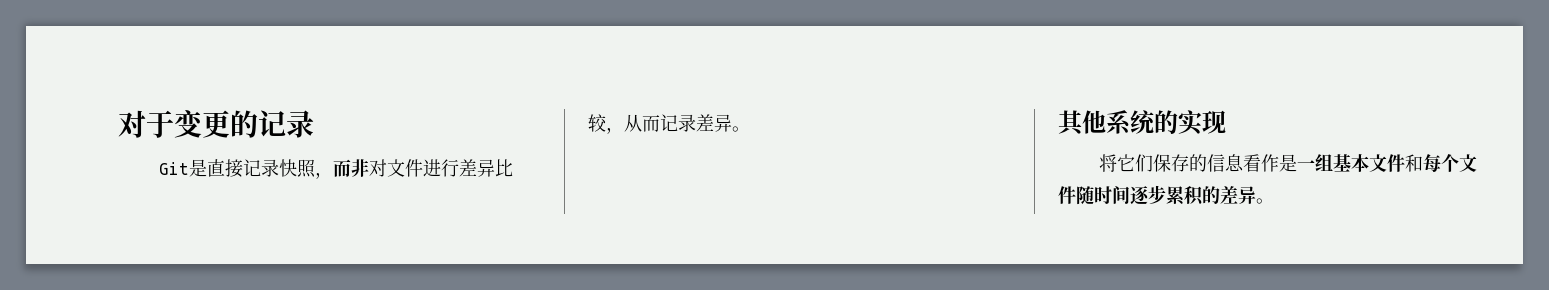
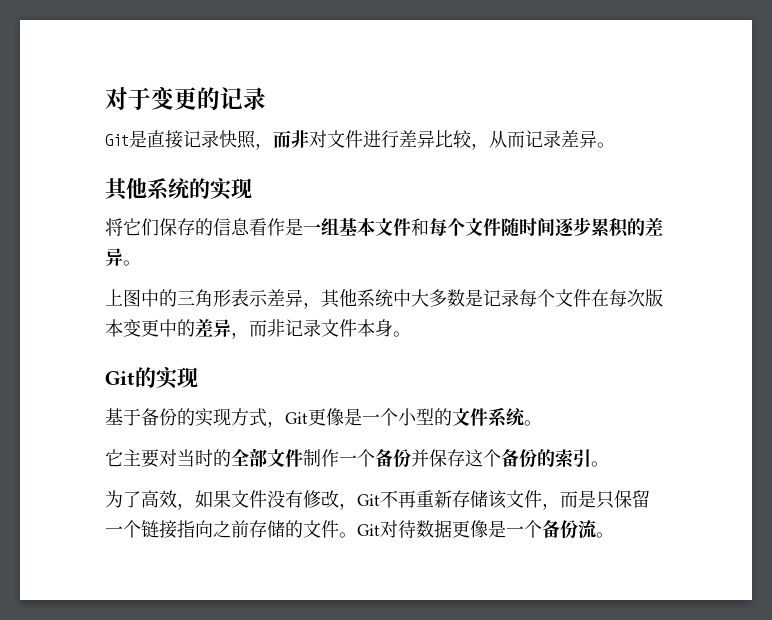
+ 上图中的三角形表示差异，其他系统中大多数是记录每个文件在每次版本变更中的差异，而非记录文件本身。
+ Git的实现
+ 基于备份的实现方式，Git更像是一个小型的文件系统。
+ 它主要对当时的全部文件制作一个备份并保存这个备份的索引。
+ 为了高效，如果文件没有修改，Git不再重新存储该文件，而是只保留一个链接指向之前存储的文件。Git对待数据更像是一个备份流。

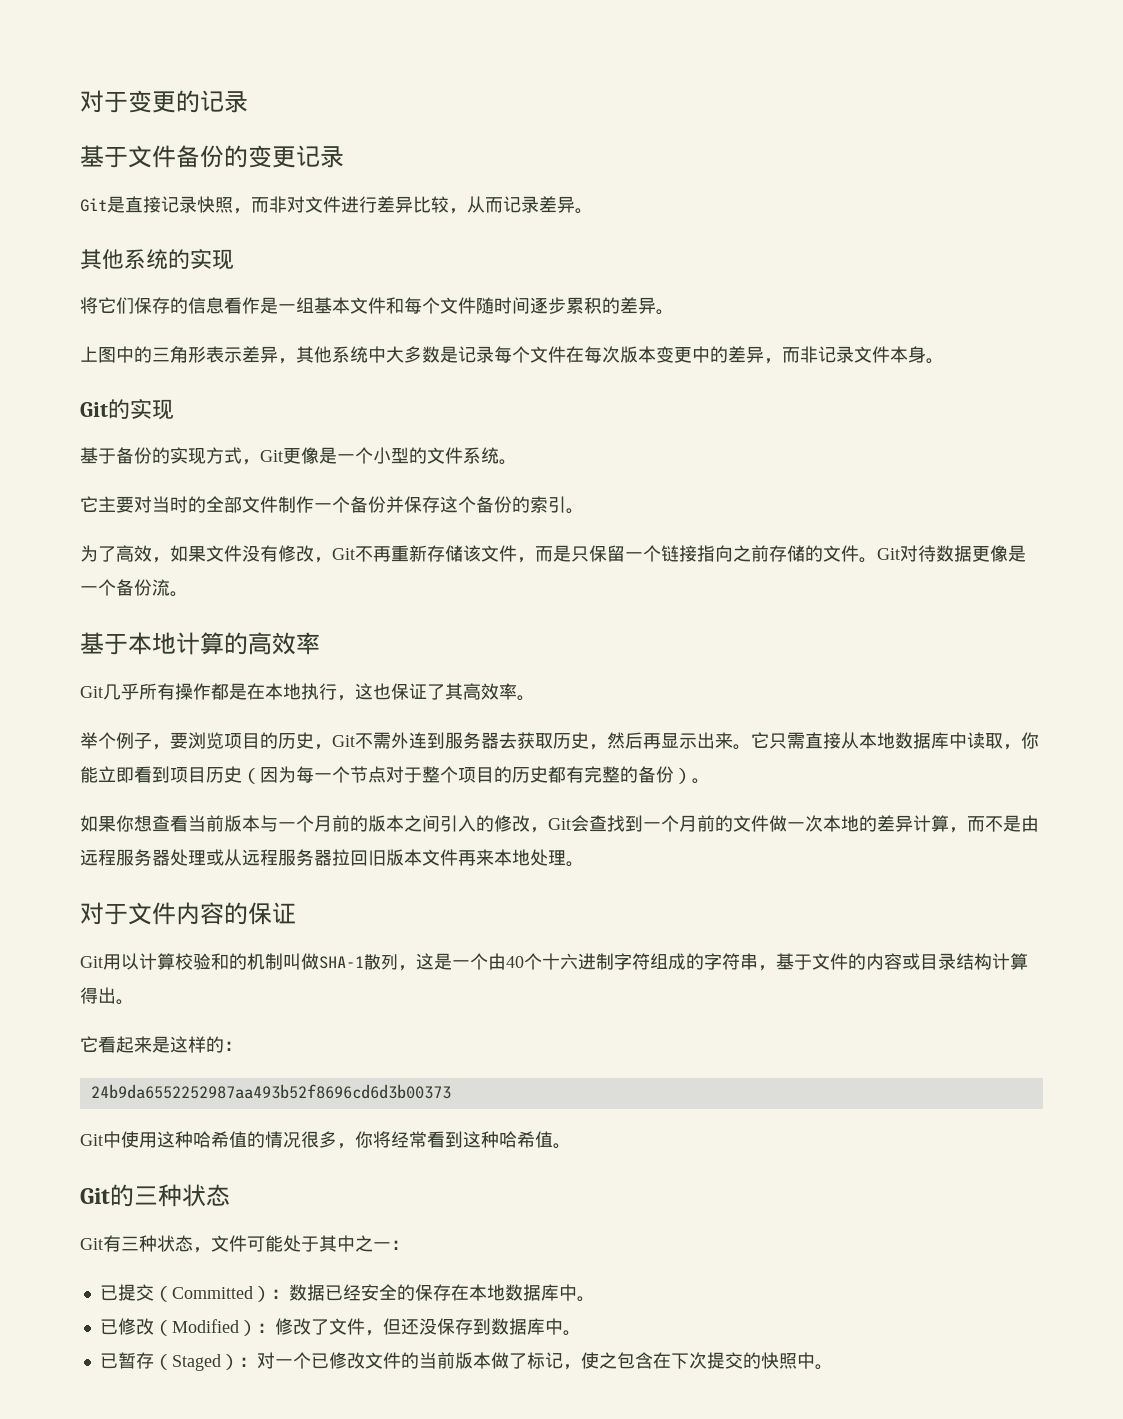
+ 基于文件备份的变更记录
+ 基于本地计算的高效率
+ Git几乎所有操作都是在本地执行，这也保证了其高效率。
+ 举个例子，要浏览项目的历史，Git不需外连到服务器去获取历史，然后再显示出来。它只需直接从本地数据库中读取，你能立即看到项目历史（因为每一个节点对于整个项目的历史都有完整的备份）。
+ 如果你想查看当前版本与一个月前的版本之间引入的修改，Git会查找到一个月前的文件做一次本地的差异计算，而不是由远程服务器处理或从远程服务器拉回旧版本文件再来本地处理。
+ 对于文件内容的保证
+ Git用以计算校验和的机制叫做SHA-1散列，这是一个由40个十六进制字符组成的字符串，基于文件的内容或目录结构计算得出。
+ 它看起来是这样的：
+ 24b9da6552252987aa493b52f8696cd6d3b00373
+ Git中使用这种哈希值的情况很多，你将经常看到这种哈希值。
+ Git的三种状态
+ Git有三种状态，文件可能处于其中之一：
+ 已提交（Committed）：数据已经安全的保存在本地数据库中。
+ 已修改（Modified）：修改了文件，但还没保存到数据库中。
+ 已暂存（Staged）：对一个已修改文件的当前版本做了标记，使之包含在下次提交的快照中。

